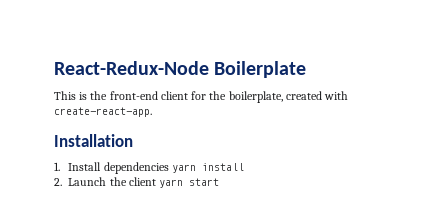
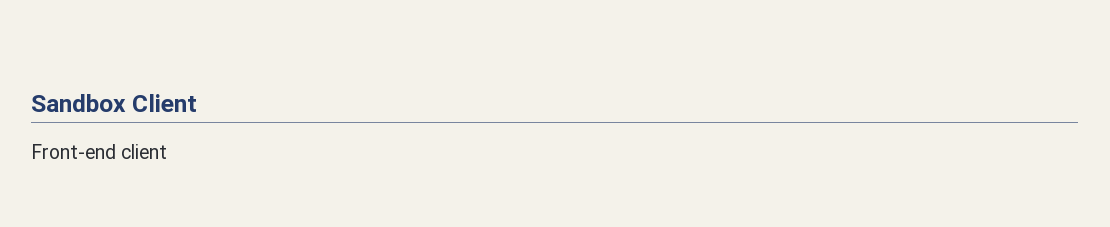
- React-Redux-Node Boilerplate
- This is the front-end client for the boilerplate, created with create-react-app.
- Installation
- 1. Install dependencies yarn install
- 2. Launch the client yarn start
+ Sandbox Client
+ Front-end client

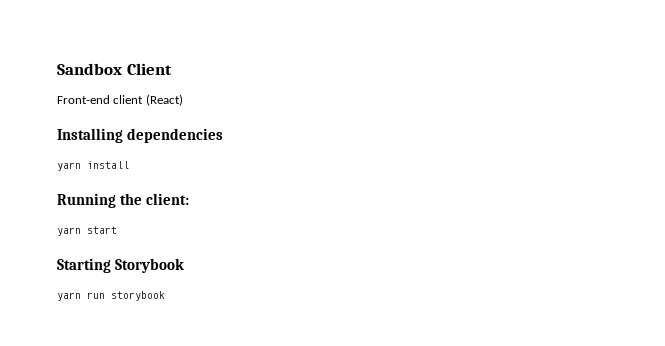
- Front-end client
+ Front-end client (React)
+ Installing dependencies
+ yarn install
+ Running the client:
+ yarn start
+ Starting Storybook
+ yarn run storybook

